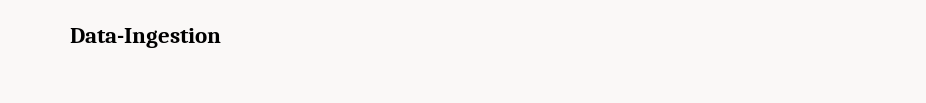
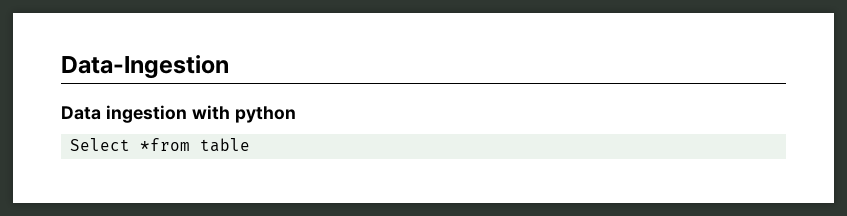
+ Data ingestion with python
+ Select *from table

